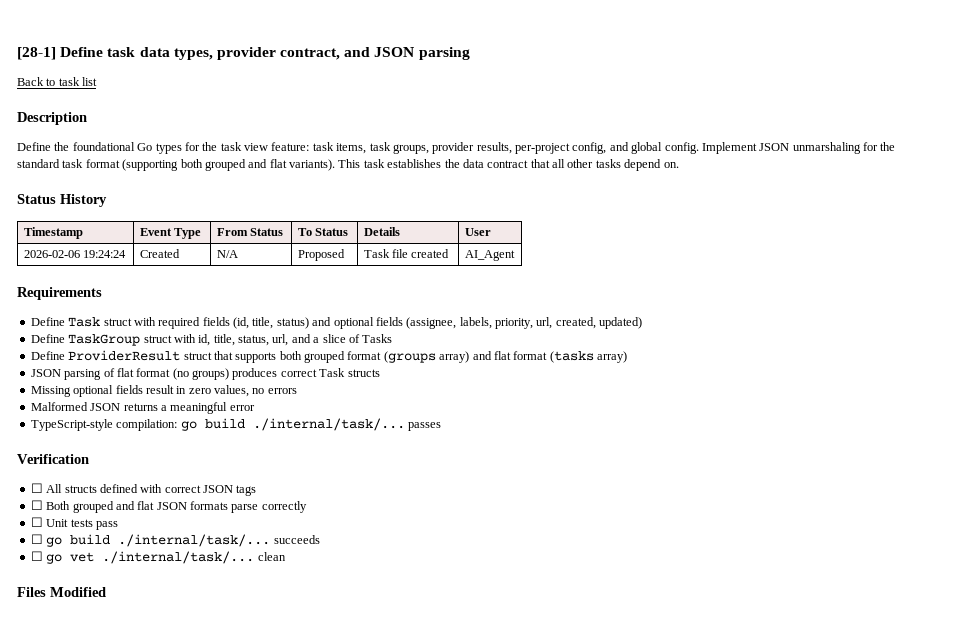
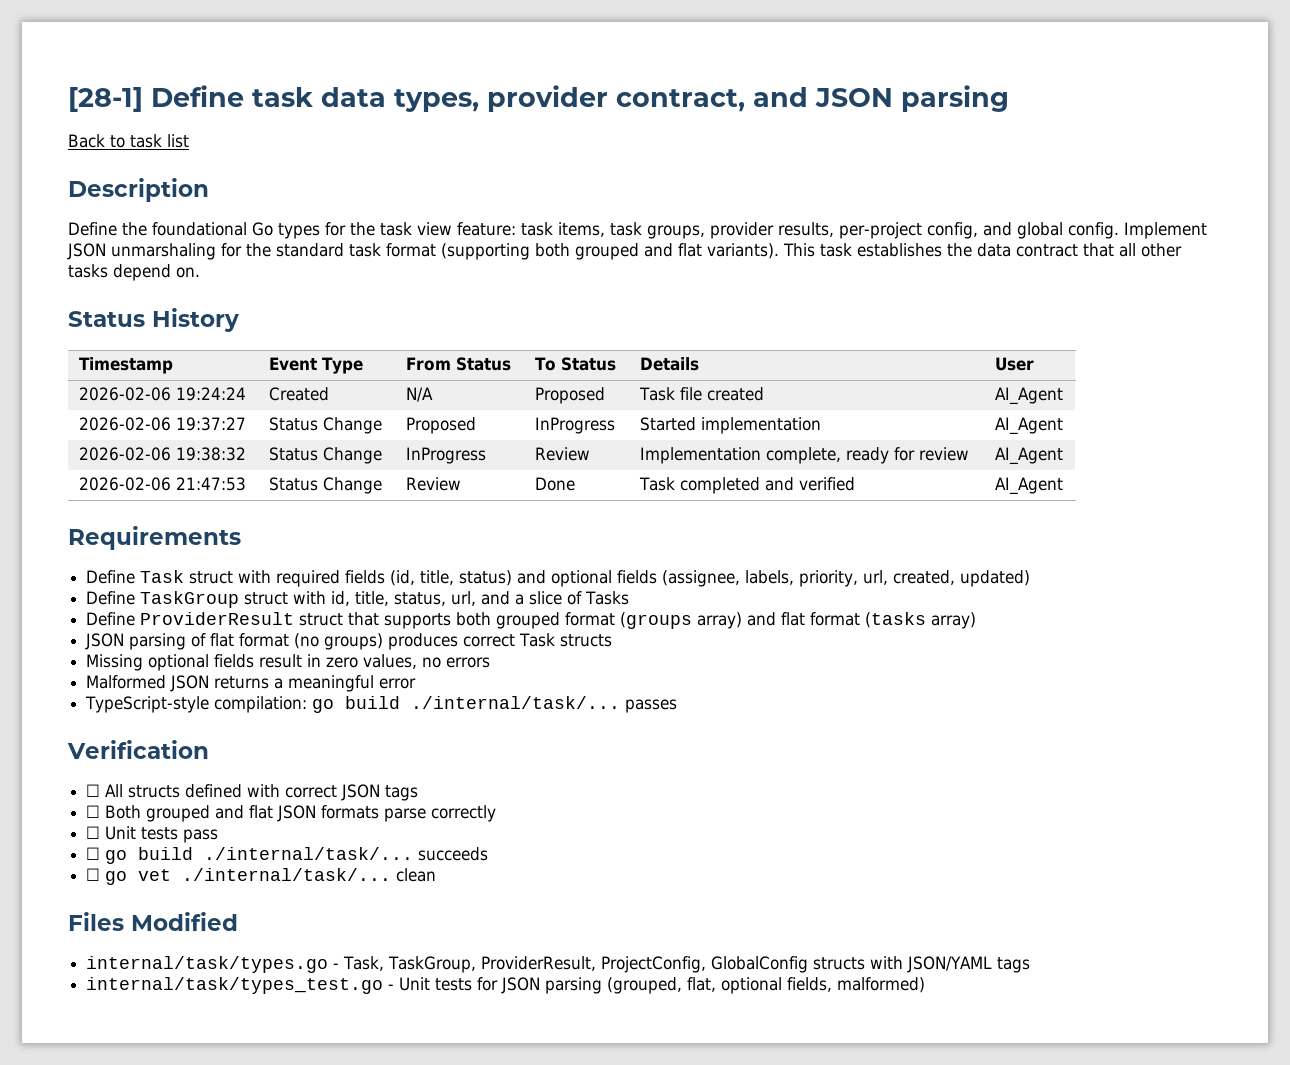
+ 2026-02-06 19:37:27 | Status Change | Proposed | InProgress | Started implementation | AI_Agent
+ 2026-02-06 19:38:32 | Status Change | InProgress | Review | Implementation complete, ready for review | AI_Agent
+ 2026-02-06 21:47:53 | Status Change | Review | Done | Task completed and verified | AI_Agent
+ internal/task/types.go - Task, TaskGroup, ProviderResult, ProjectConfig, GlobalConfig structs with JSON/YAML tags
+ internal/task/types_test.go - Unit tests for JSON parsing (grouped, flat, optional fields, malformed)

